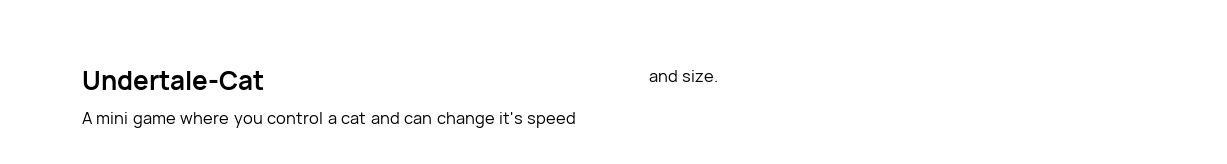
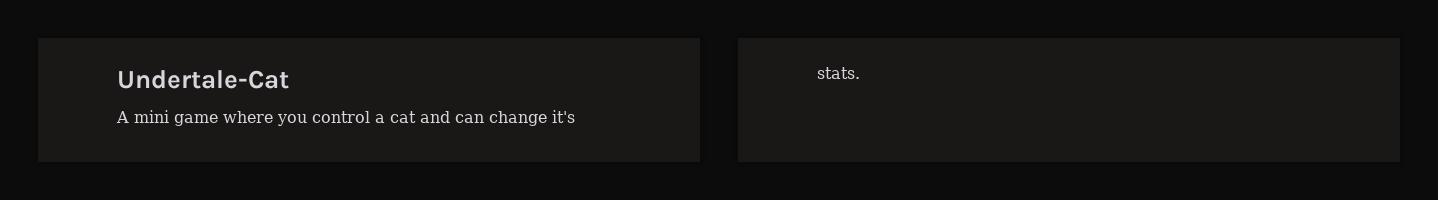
- A mini game where you control a cat and can change it's speed and size.
+ A mini game where you control a cat and can change it's stats.

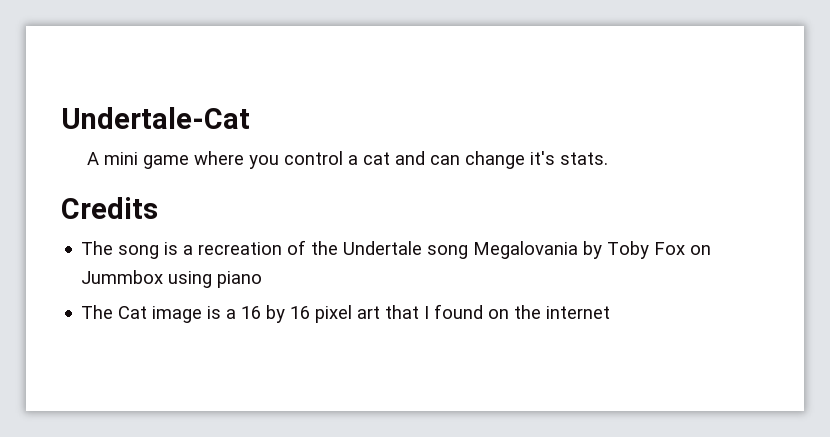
+ Credits
+ The song is a recreation of the Undertale song Megalovania by Toby Fox on Jummbox using piano
+ The Cat image is a 16 by 16 pixel art that I found on the internet

